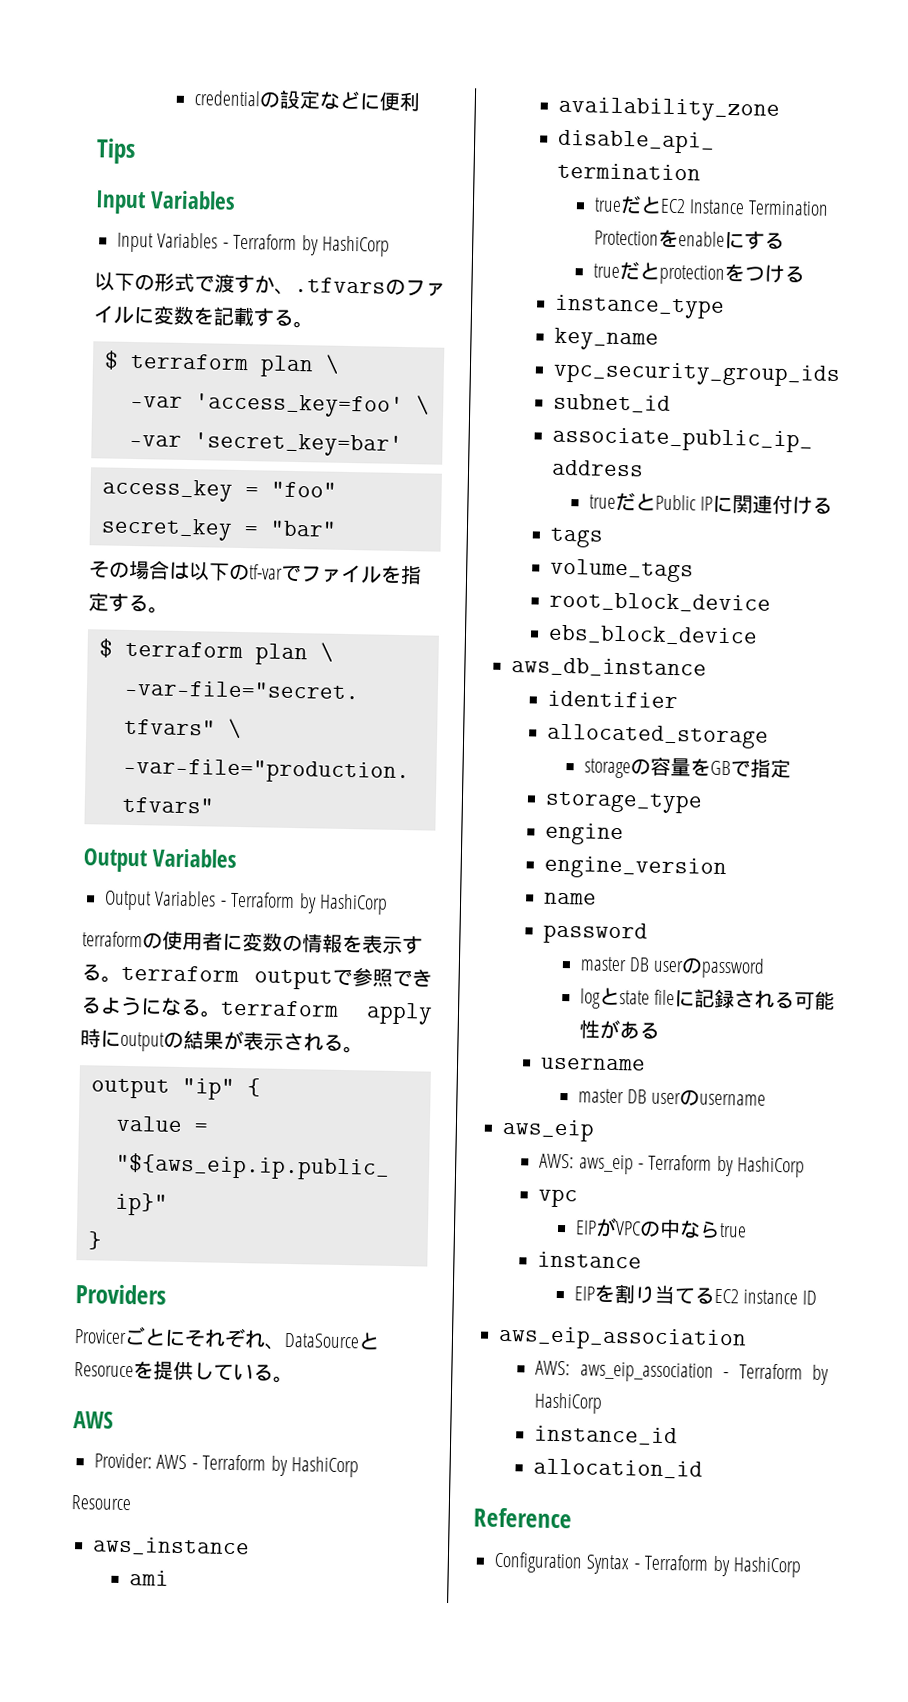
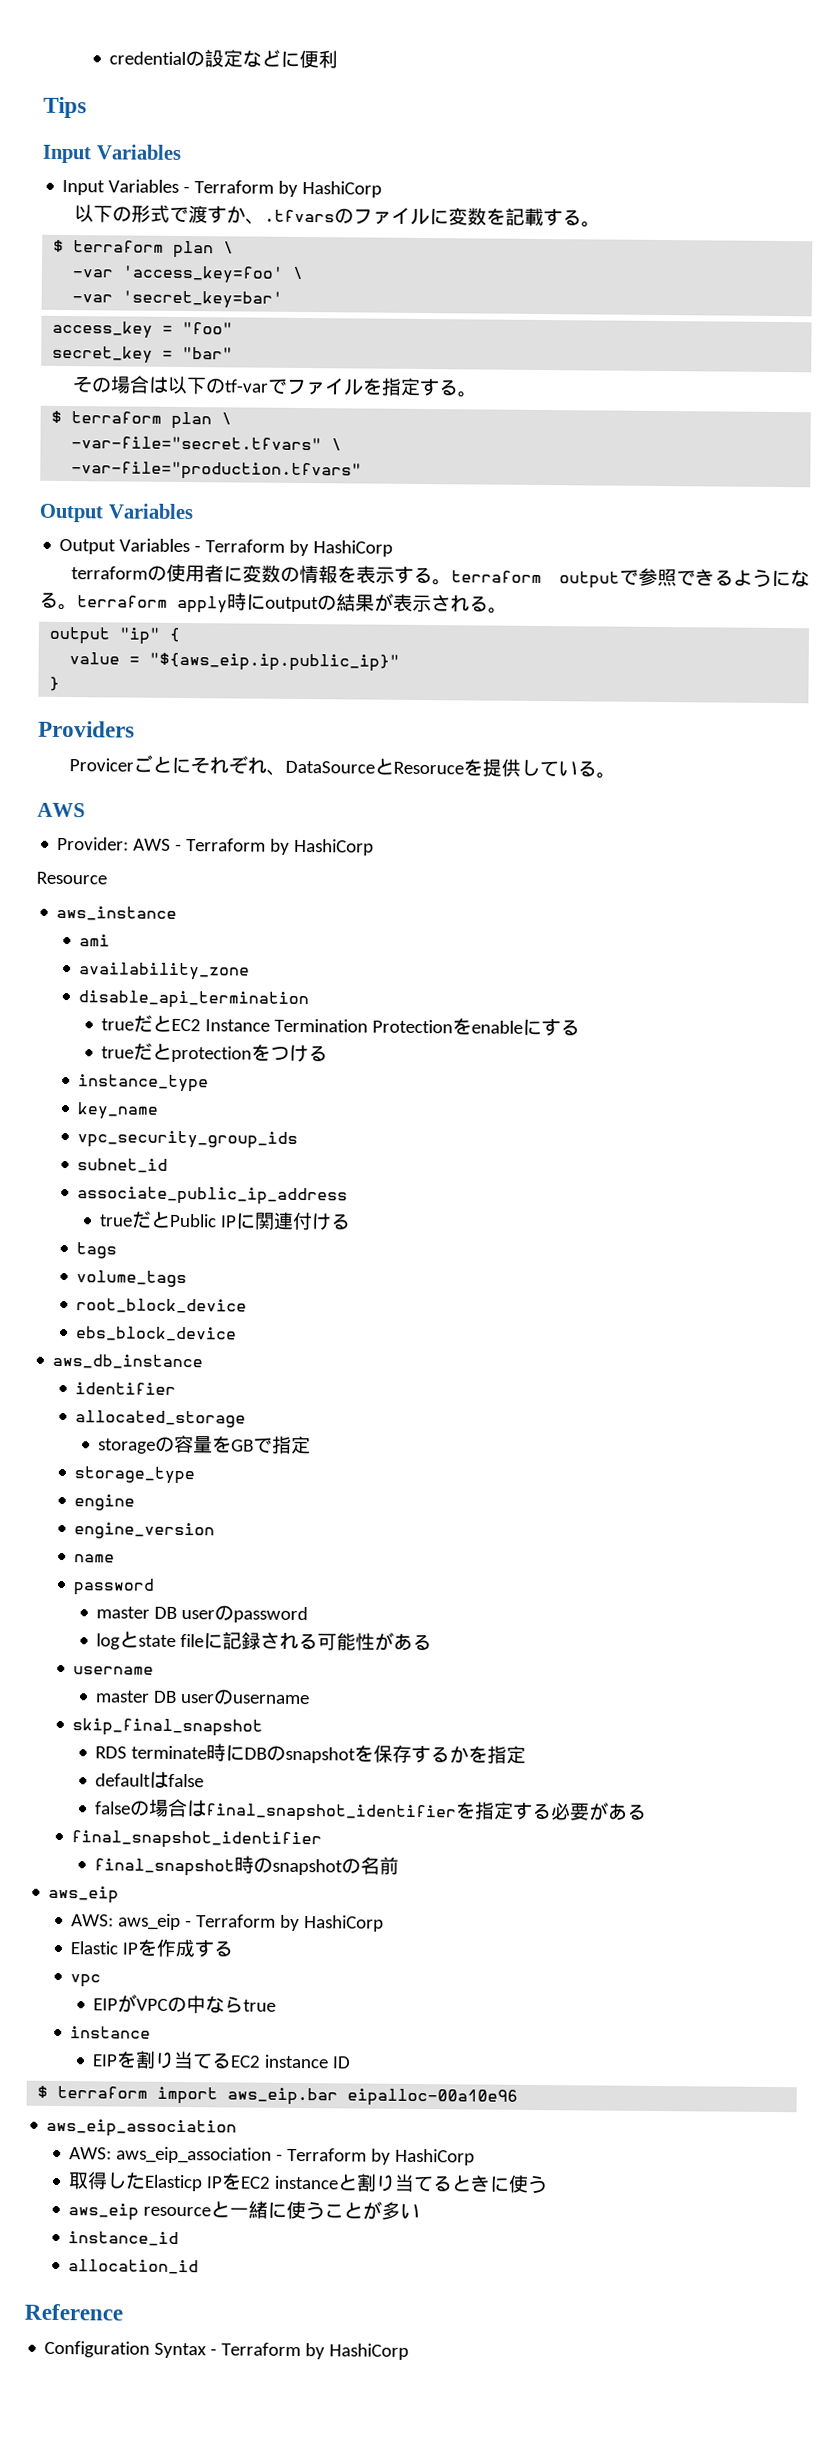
+ skip_final_snapshot
+ RDS terminate時にDBのsnapshotを保存するかを指定
+ defaultはfalse
+ falseの場合はfinal_snapshot_identifierを指定する必要がある
+ final_snapshot_identifier
+ final_snapshot時のsnapshotの名前
+ Elastic IPを作成する
+ $ terraform import aws_eip.bar eipalloc-00a10e96
+ 取得したElasticp IPをEC2 instanceと割り当てるときに使う
+ aws_eip resourceと一緒に使うことが多い

